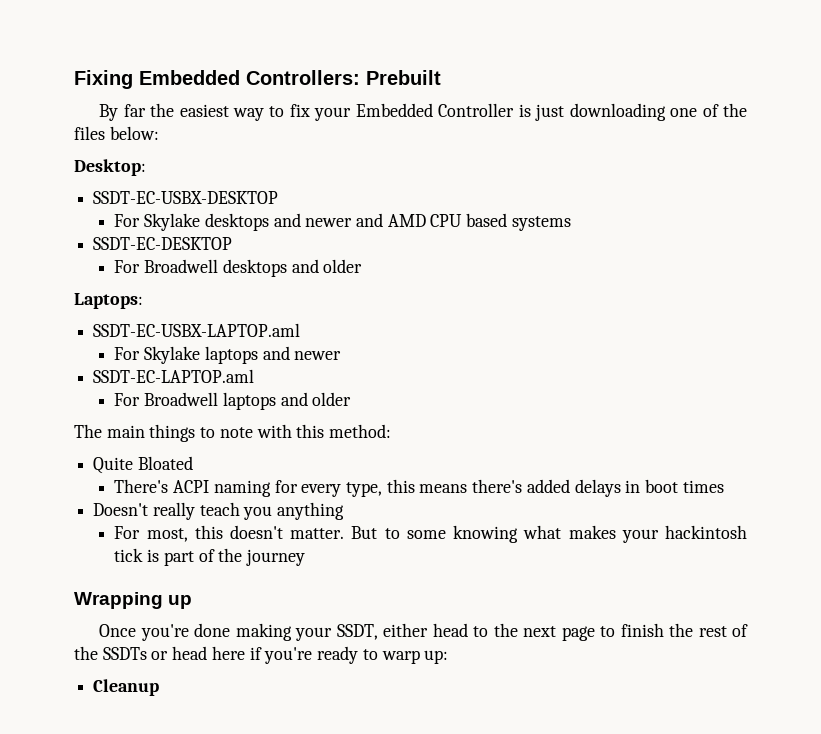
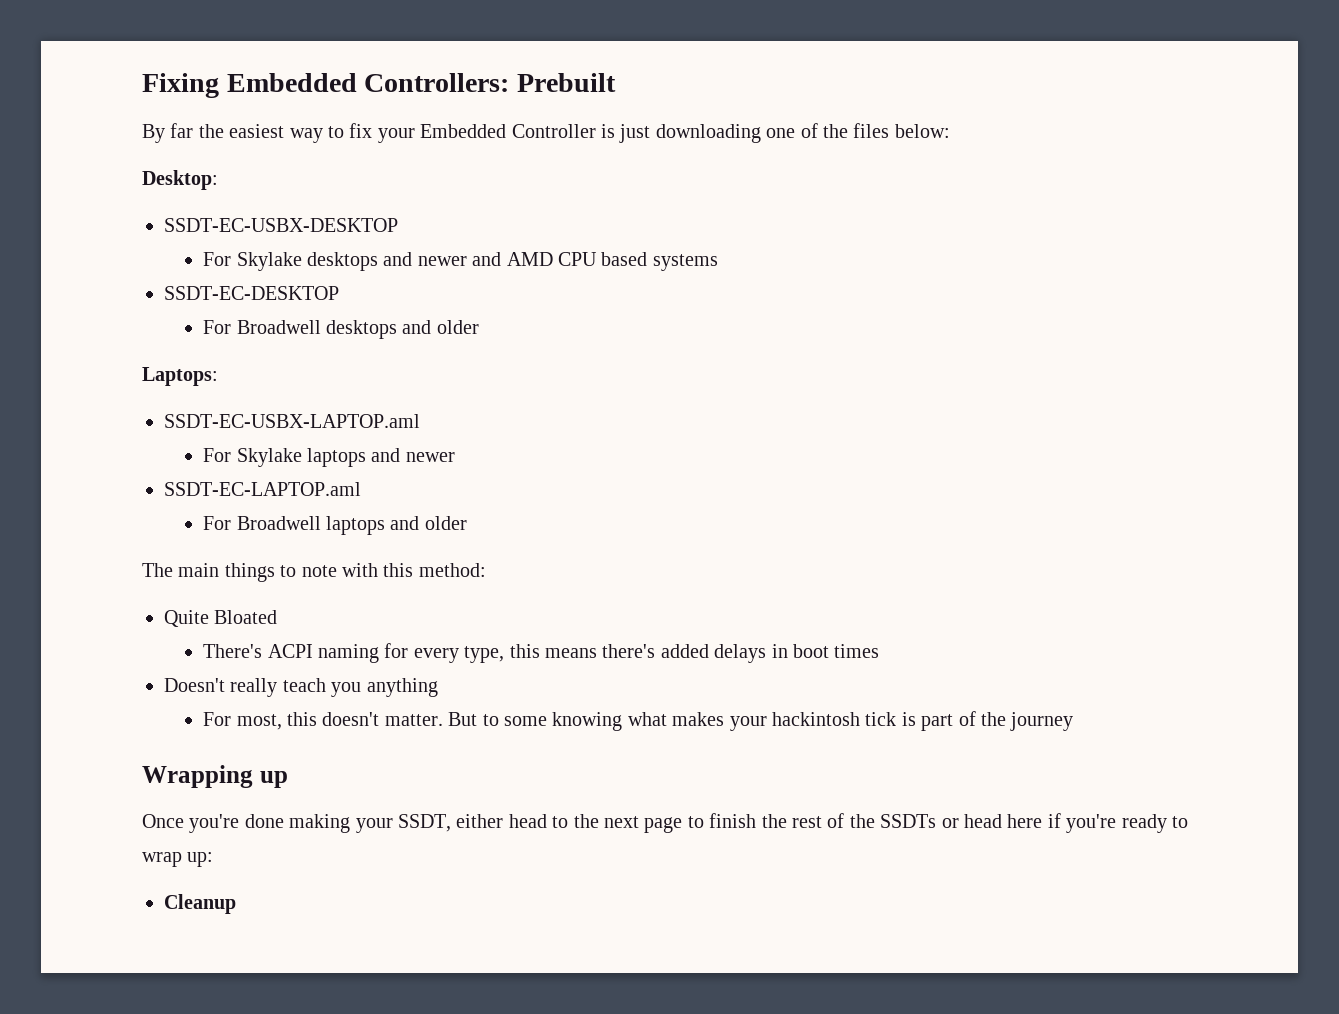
- Once you're done making your SSDT, either head to the next page to finish the rest of the SSDTs or head here if you're ready to warp up:
+ Once you're done making your SSDT, either head to the next page to finish the rest of the SSDTs or head here if you're ready to wrap up:

